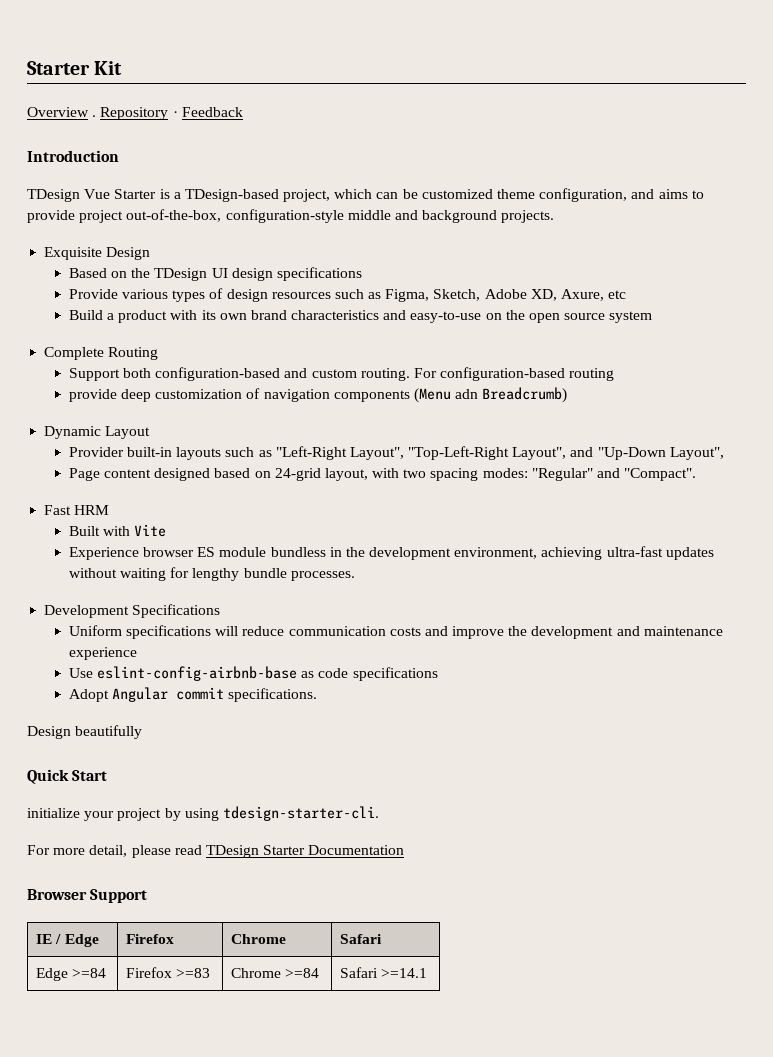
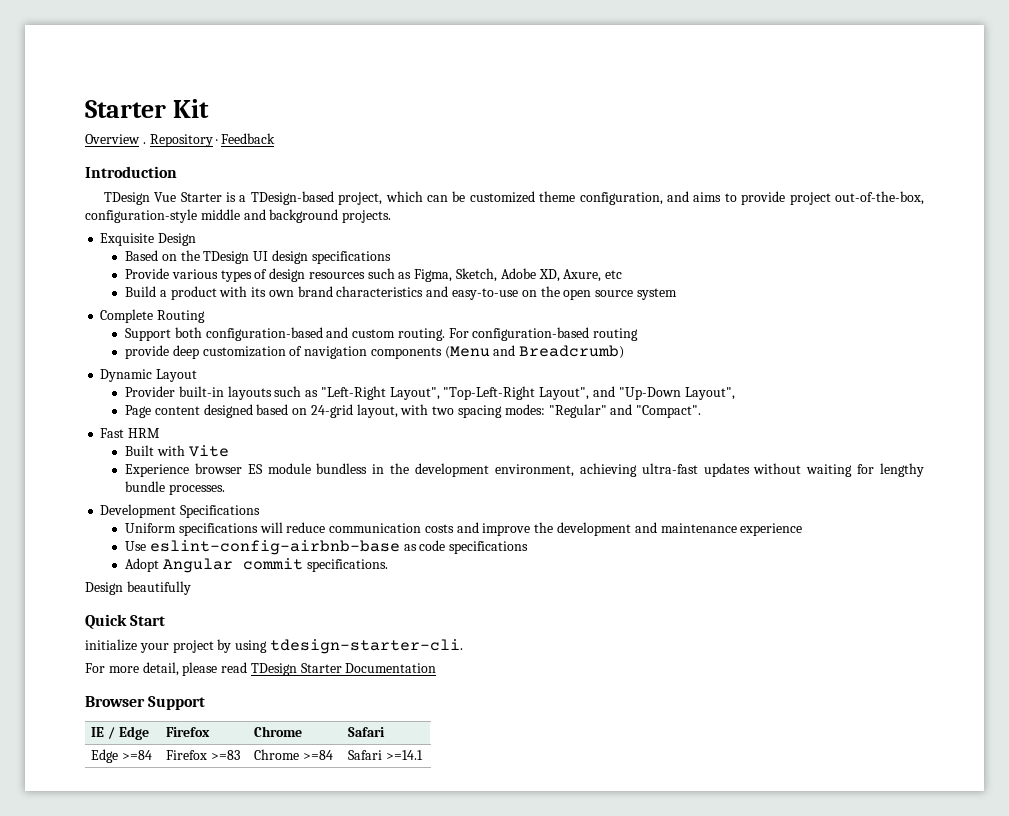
- provide deep customization of navigation components (Menu adn Breadcrumb)
+ provide deep customization of navigation components (Menu and Breadcrumb)

